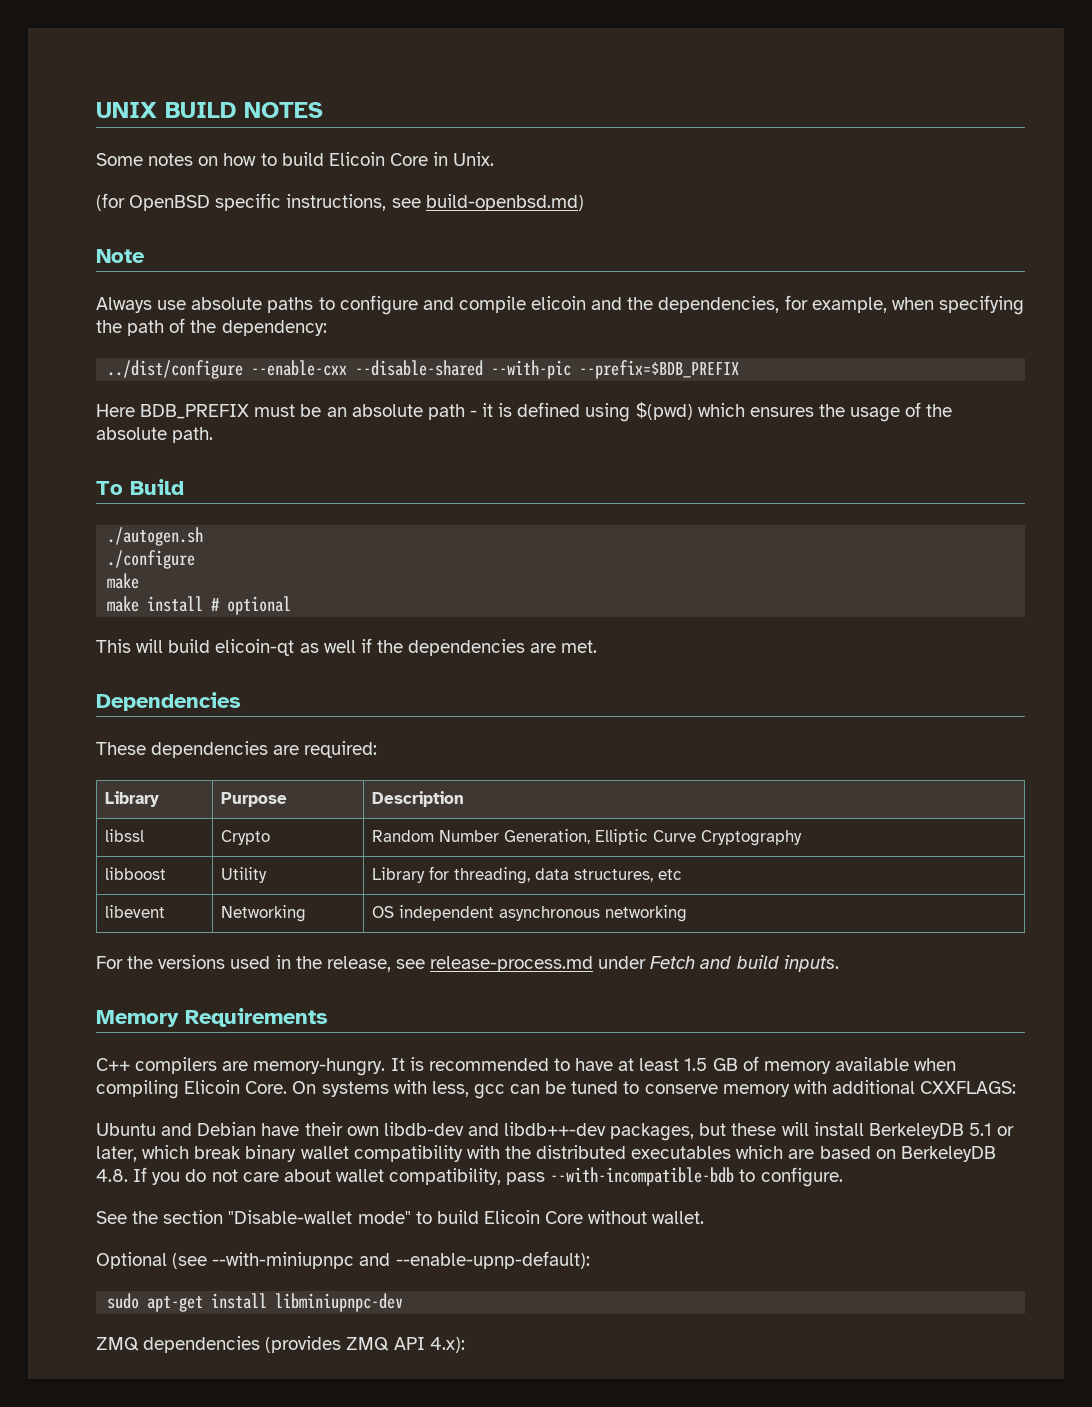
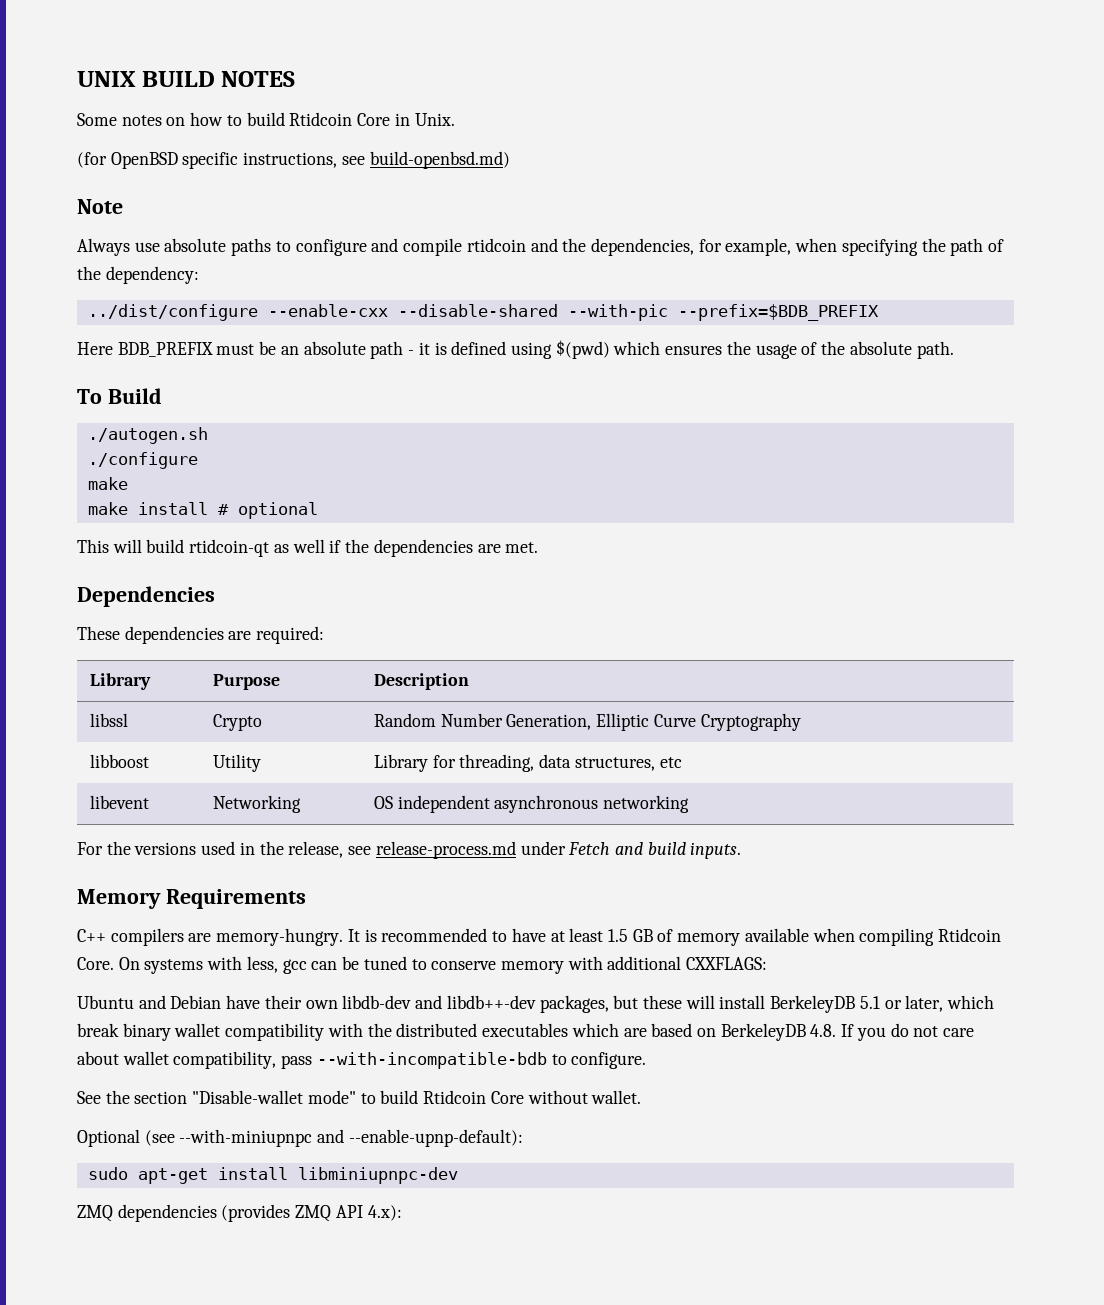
- Some notes on how to build Elicoin Core in Unix.
+ Some notes on how to build Rtidcoin Core in Unix.
- Always use absolute paths to configure and compile elicoin and the dependencies, for example, when specifying the path of the dependency:
+ Always use absolute paths to configure and compile rtidcoin and the dependencies, for example, when specifying the path of the dependency:
- This will build elicoin-qt as well if the dependencies are met.
+ This will build rtidcoin-qt as well if the dependencies are met.
- It is recommended to have at least 1.5 GB of memory available when compiling Elicoin Core.
+ It is recommended to have at least 1.5 GB of memory available when compiling Rtidcoin Core.
- See the section "Disable-wallet mode" to build Elicoin Core without wallet.
+ See the section "Disable-wallet mode" to build Rtidcoin Core without wallet.

